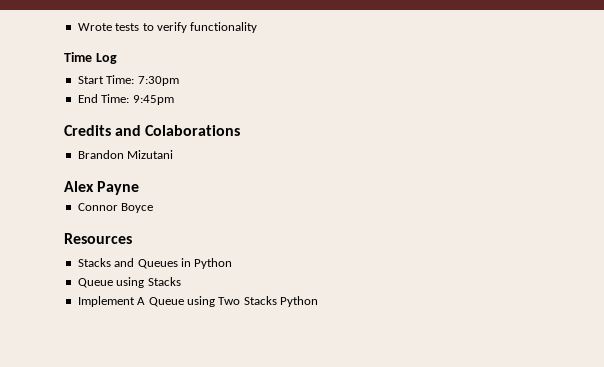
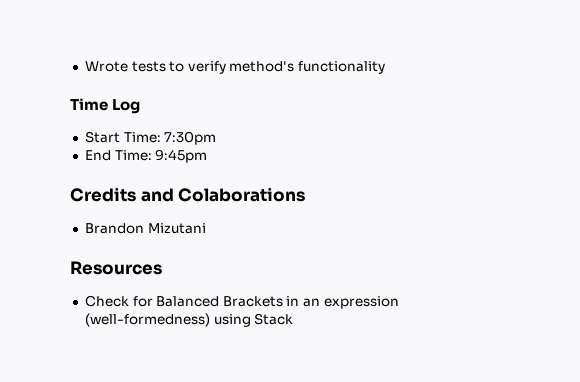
- Wrote tests to verify functionality
+ Wrote tests to verify method's functionality
- Alex Payne
- Connor Boyce
  Resources
- Stacks and Queues in Python
- Queue using Stacks
- Implement A Queue using Two Stacks Python
+ Check for Balanced Brackets in an expression (well-formedness) using Stack

